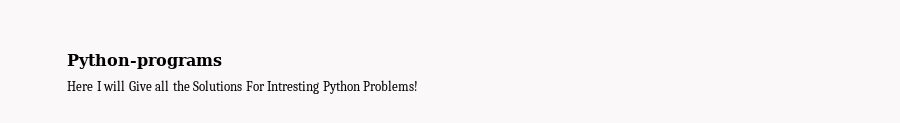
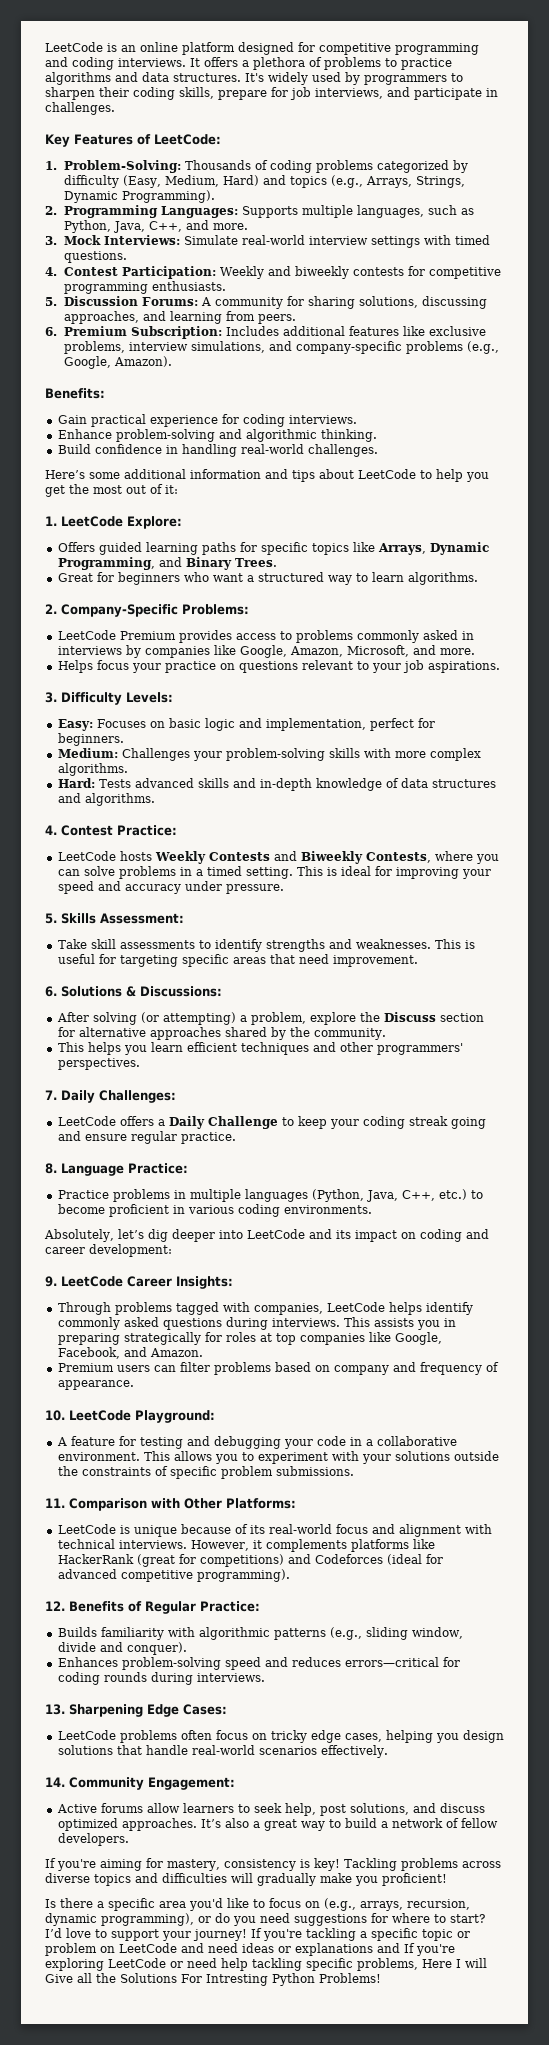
- Python-programs
- Here I will Give all the Solutions For Intresting Python Problems!
+ LeetCode is an online platform designed for competitive programming and coding interviews. It offers a plethora of problems to practice algorithms and data structures. It's widely used by programmers to sharpen their coding skills, prepare for job interviews, and participate in challenges.
+ Key Features of LeetCode:
+ 1. Problem-Solving: Thousands of coding problems categorized by difficulty (Easy, Medium, Hard) and topics (e.g., Arrays, Strings, Dynamic Programming).
+ 2. Programming Languages: Supports multiple languages, such as Python, Java, C++, and more.
+ 3. Mock Interviews: Simulate real-world interview settings with timed questions.
+ 4. Contest Participation: Weekly and biweekly contests for competitive programming enthusiasts.
+ 5. Discussion Forums: A community for sharing solutions, discussing approaches, and learning from peers.
+ 6. Premium Subscription: Includes additional features like exclusive problems, interview simulations, and company-specific problems (e.g., Google, Amazon).
+ Benefits:
+ Gain practical experience for coding interviews.
+ Enhance problem-solving and algorithmic thinking.
+ Build confidence in handling real-world challenges.
+ Here’s some additional information and tips about LeetCode to help you get the most out of it:
+ 1. LeetCode Explore:
+ Offers guided learning paths for specific topics like Arrays, Dynamic Programming, and Binary Trees.
+ Great for beginners who want a structured way to learn algorithms.
+ 2. Company-Specific Problems:
+ LeetCode Premium provides access to problems commonly asked in interviews by companies like Google, Amazon, Microsoft, and more.
+ Helps focus your practice on questions relevant to your job aspirations.
+ 3. Difficulty Levels:
+ Easy: Focuses on basic logic and implementation, perfect for beginners.
+ Medium: Challenges your problem-solving skills with more complex algorithms.
+ Hard: Tests advanced skills and in-depth knowledge of data structures and algorithms.
+ 4. Contest Practice:
+ LeetCode hosts Weekly Contests and Biweekly Contests, where you can solve problems in a timed setting. This is ideal for improving your speed and accuracy under pressure.
+ 5. Skills Assessment:
+ Take skill assessments to identify strengths and weaknesses. This is useful for targeting specific areas that need improvement.
+ 6. Solutions & Discussions:
+ After solving (or attempting) a problem, explore the Discuss section for alternative approaches shared by the community.
+ This helps you learn efficient techniques and other programmers' perspectives.
+ 7. Daily Challenges:
+ LeetCode offers a Daily Challenge to keep your coding streak going and ensure regular practice.
+ 8. Language Practice:
+ Practice problems in multiple languages (Python, Java, C++, etc.) to become proficient in various coding environments.
+ Absolutely, let’s dig deeper into LeetCode and its impact on coding and career development:
+ 9. LeetCode Career Insights:
+ Through problems tagged with companies, LeetCode helps identify commonly asked questions during interviews. This assists you in preparing strategically for roles at top companies like Google, Facebook, and Amazon.
+ Premium users can filter problems based on company and frequency of appearance.
+ 10. LeetCode Playground:
+ A feature for testing and debugging your code in a collaborative environment. This allows you to experiment with your solutions outside the constraints of specific problem submissions.
+ 11. Comparison with Other Platforms:
+ LeetCode is unique because of its real-world focus and alignment with technical interviews. However, it complements platforms like HackerRank (great for competitions) and Codeforces (ideal for advanced competitive programming).
+ 12. Benefits of Regular Practice:
+ Builds familiarity with algorithmic patterns (e.g., sliding window, divide and conquer).
+ Enhances problem-solving speed and reduces errors—critical for coding rounds during interviews.
+ 13. Sharpening Edge Cases:
+ LeetCode problems often focus on tricky edge cases, helping you design solutions that handle real-world scenarios effectively.
+ 14. Community Engagement:
+ Active forums allow learners to seek help, post solutions, and discuss optimized approaches. It’s also a great way to build a network of fellow developers.
+ If you're aiming for mastery, consistency is key! Tackling problems across diverse topics and difficulties will gradually make you proficient!
+ Is there a specific area you'd like to focus on (e.g., arrays, recursion, dynamic programming), or do you need suggestions for where to start? I’d love to support your journey! If you're tackling a specific topic or problem on LeetCode and need ideas or explanations and If you're exploring LeetCode or need help tackling specific problems, Here I will Give all the Solutions For Intresting Python Problems!

